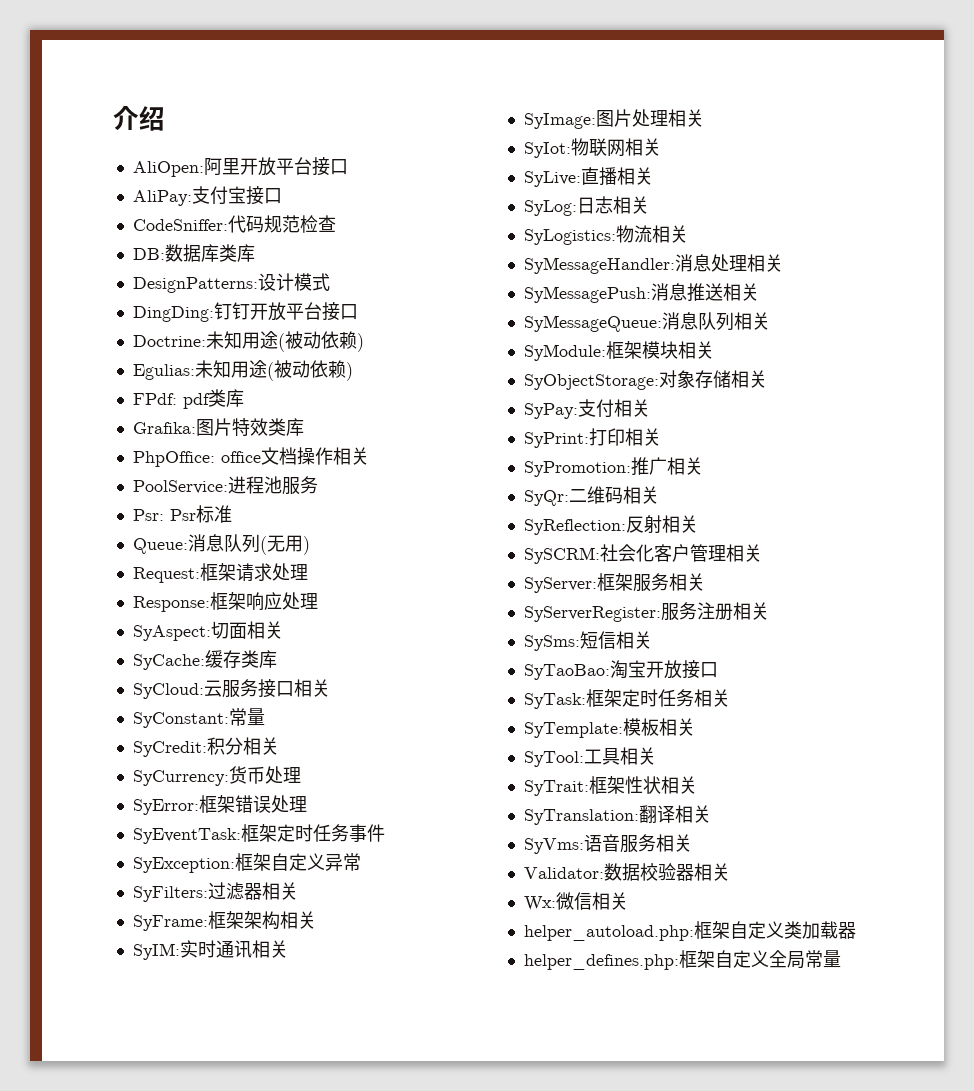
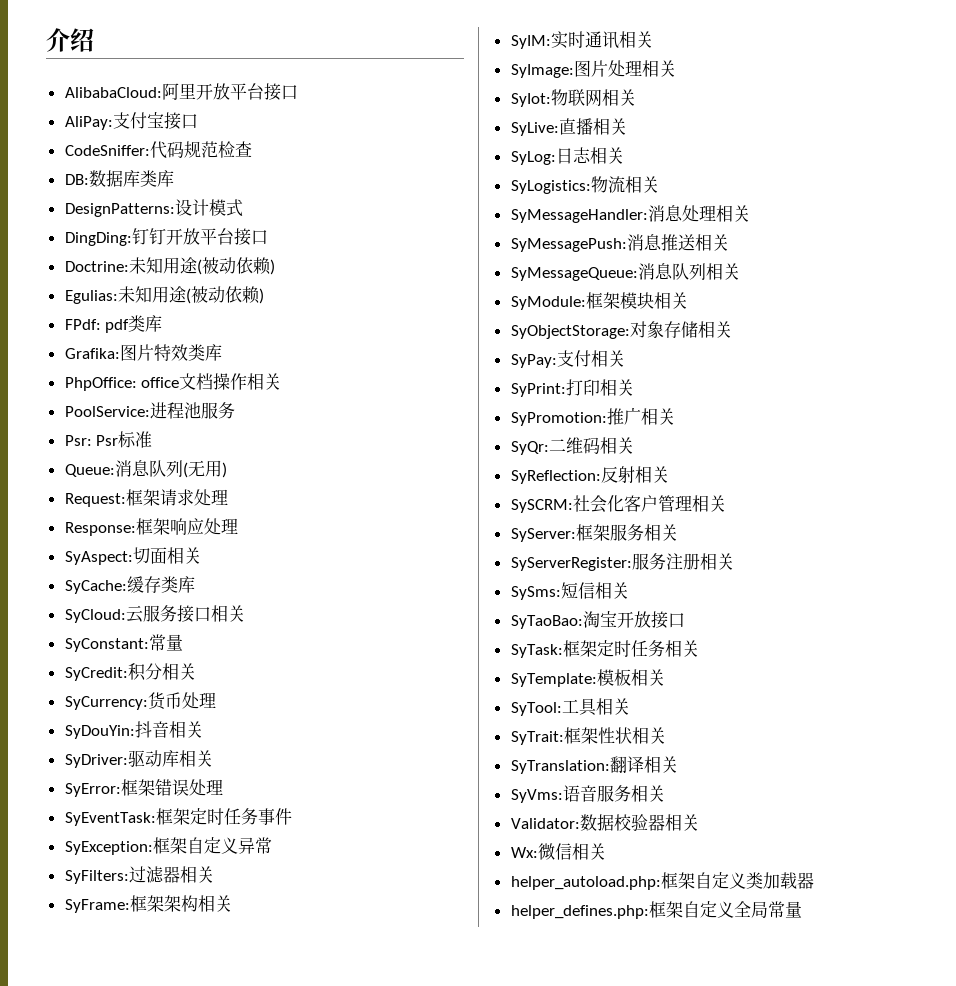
- AliOpen:阿里开放平台接口
+ AlibabaCloud:阿里开放平台接口
+ SyDouYin:抖音相关
+ SyDriver:驱动库相关

